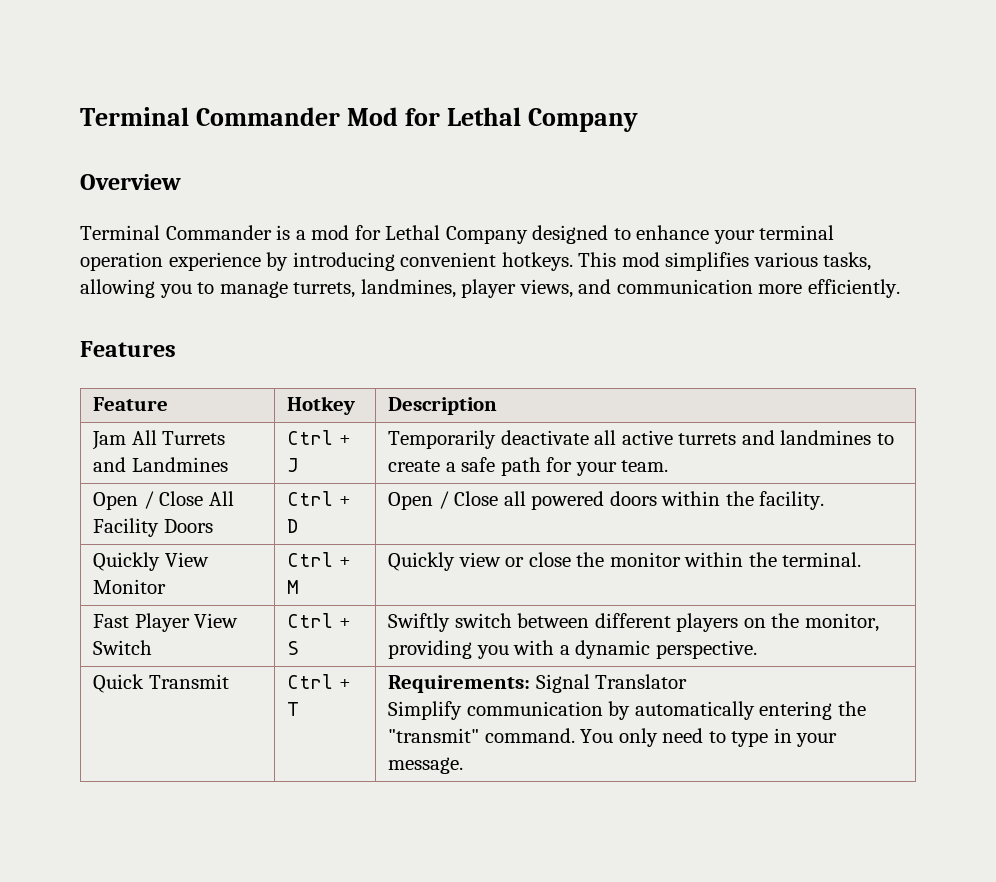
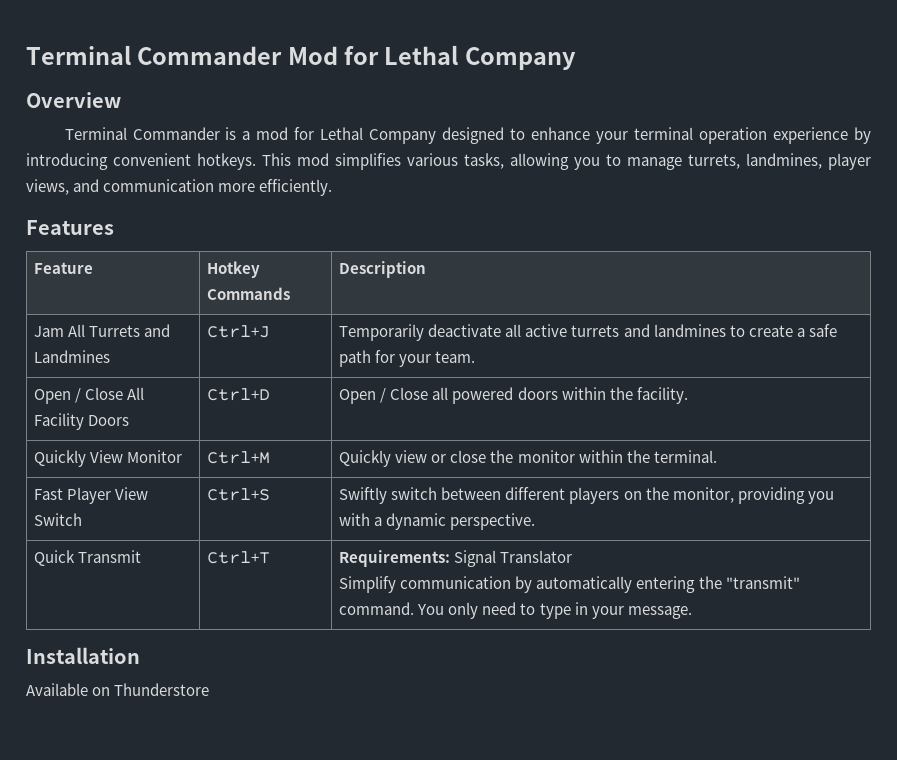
- Feature | Hotkey | Description
+ Feature | Hotkey Commands | Description
- Jam All Turrets and Landmines | Ctrl + J | Temporarily deactivate all active turrets and landmines to create a safe path for your team.
+ Jam All Turrets and Landmines | Ctrl+J | Temporarily deactivate all active turrets and landmines to create a safe path for your team.
- Open / Close All Facility Doors | Ctrl + D | Open / Close all powered doors within the facility.
+ Open / Close All Facility Doors | Ctrl+D | Open / Close all powered doors within the facility.
- Quickly View Monitor | Ctrl + M | Quickly view or close the monitor within the terminal.
+ Quickly View Monitor | Ctrl+M | Quickly view or close the monitor within the terminal.
- Fast Player View Switch | Ctrl + S | Swiftly switch between different players on the monitor, providing you with a dynamic perspective.
+ Fast Player View Switch | Ctrl+S | Swiftly switch between different players on the monitor, providing you with a dynamic perspective.
- Quick Transmit | Ctrl + T | Requirements: Signal Translator
+ Quick Transmit | Ctrl+T | Requirements: Signal Translator
+ Installation
+ Available on Thunderstore

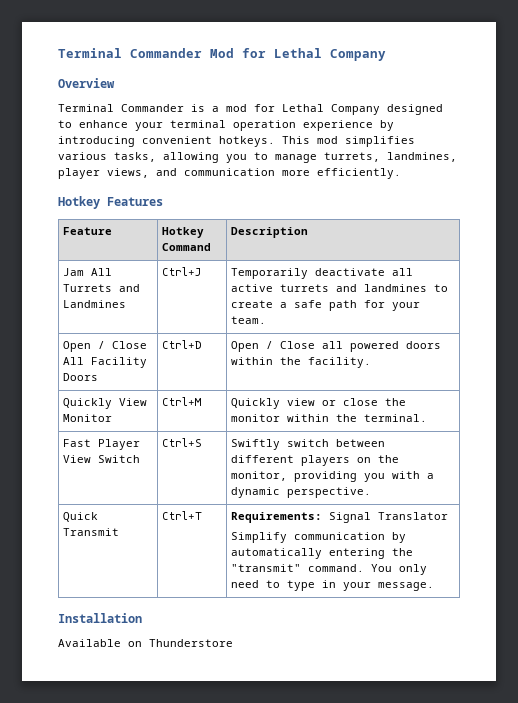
- Features
+ Hotkey Features
- Feature | Hotkey Commands | Description
+ Feature | Hotkey Command | Description

